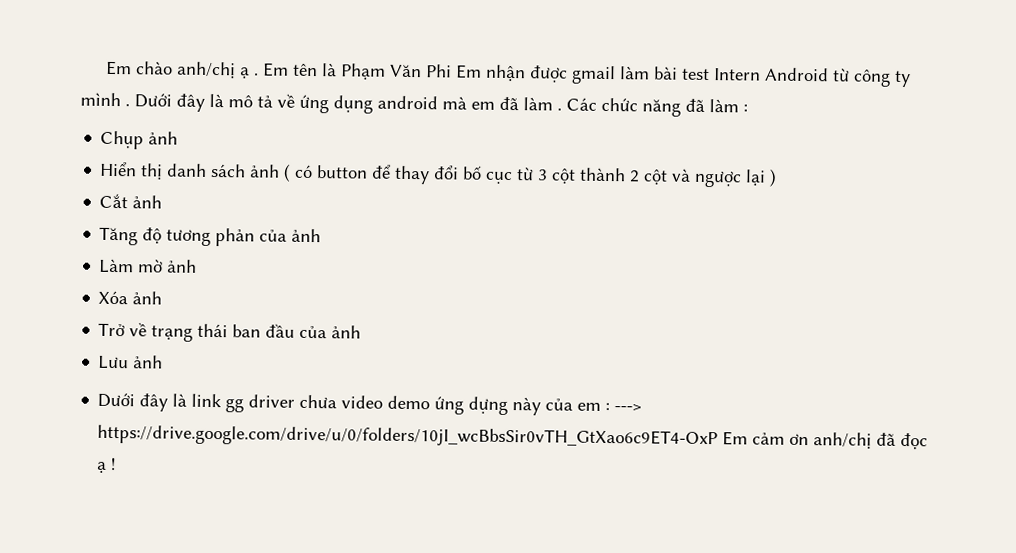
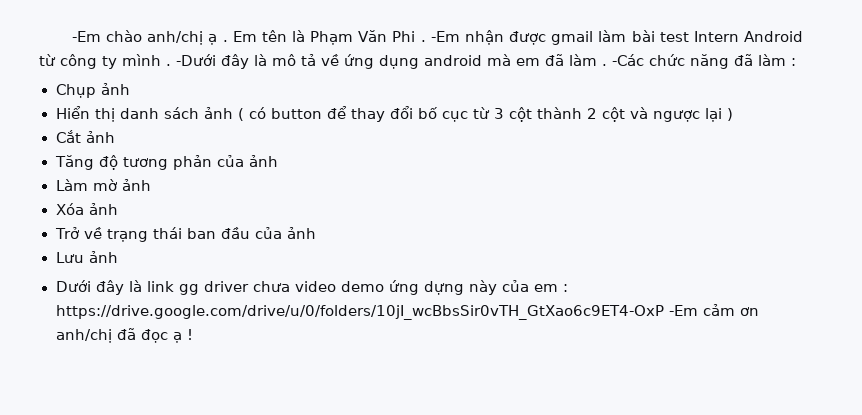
- Em chào anh/chị ạ .
+ -Em chào anh/chị ạ .
- Em tên là Phạm Văn Phi Em nhận được gmail làm bài test Intern Android từ công ty mình .
+ Em tên là Phạm Văn Phi . -Em nhận được gmail làm bài test Intern Android từ công ty mình .
- Dưới đây là mô tả về ứng dụng android mà em đã làm .
+ -Dưới đây là mô tả về ứng dụng android mà em đã làm .
- Các chức năng đã làm :
+ -Các chức năng đã làm :
- Dưới đây là link gg driver chưa video demo ứng dựng này của em : ---> https://drive.google.com/drive/u/0/folders/10jI_wcBbsSir0vTH_GtXao6c9ET4-OxP Em cảm ơn anh/chị đã đọc ạ !
+ Dưới đây là link gg driver chưa video demo ứng dựng này của em : https://drive.google.com/drive/u/0/folders/10jI_wcBbsSir0vTH_GtXao6c9ET4-OxP -Em cảm ơn anh/chị đã đọc ạ !

